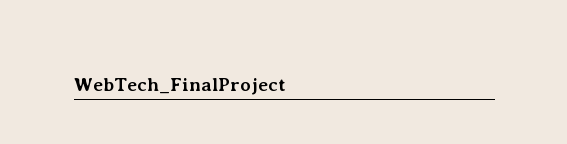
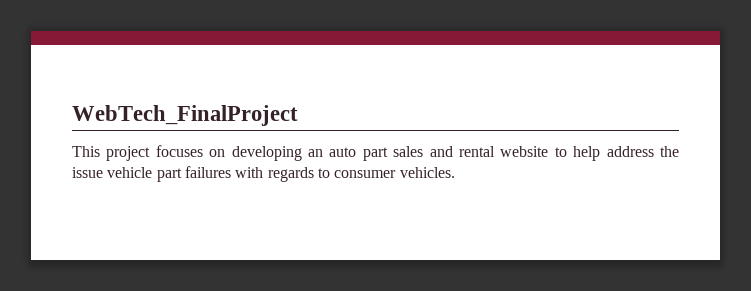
+ This project focuses on developing an auto part sales and rental website to help address the issue vehicle part failures with regards to consumer vehicles.

